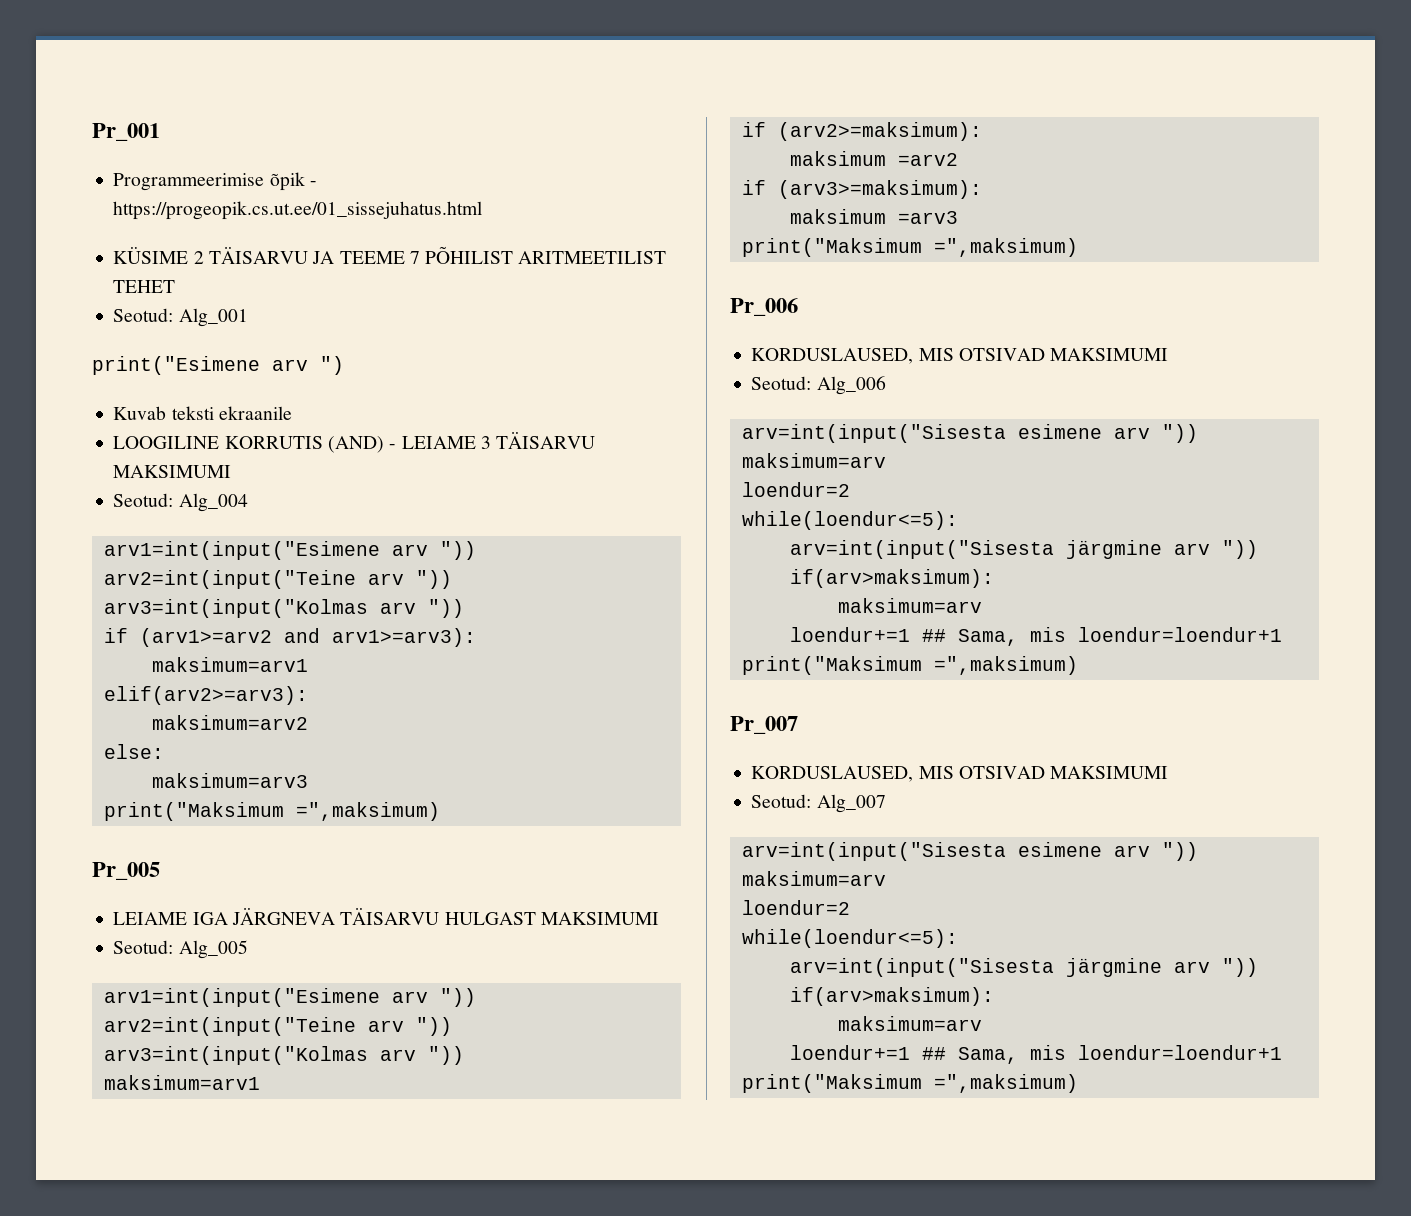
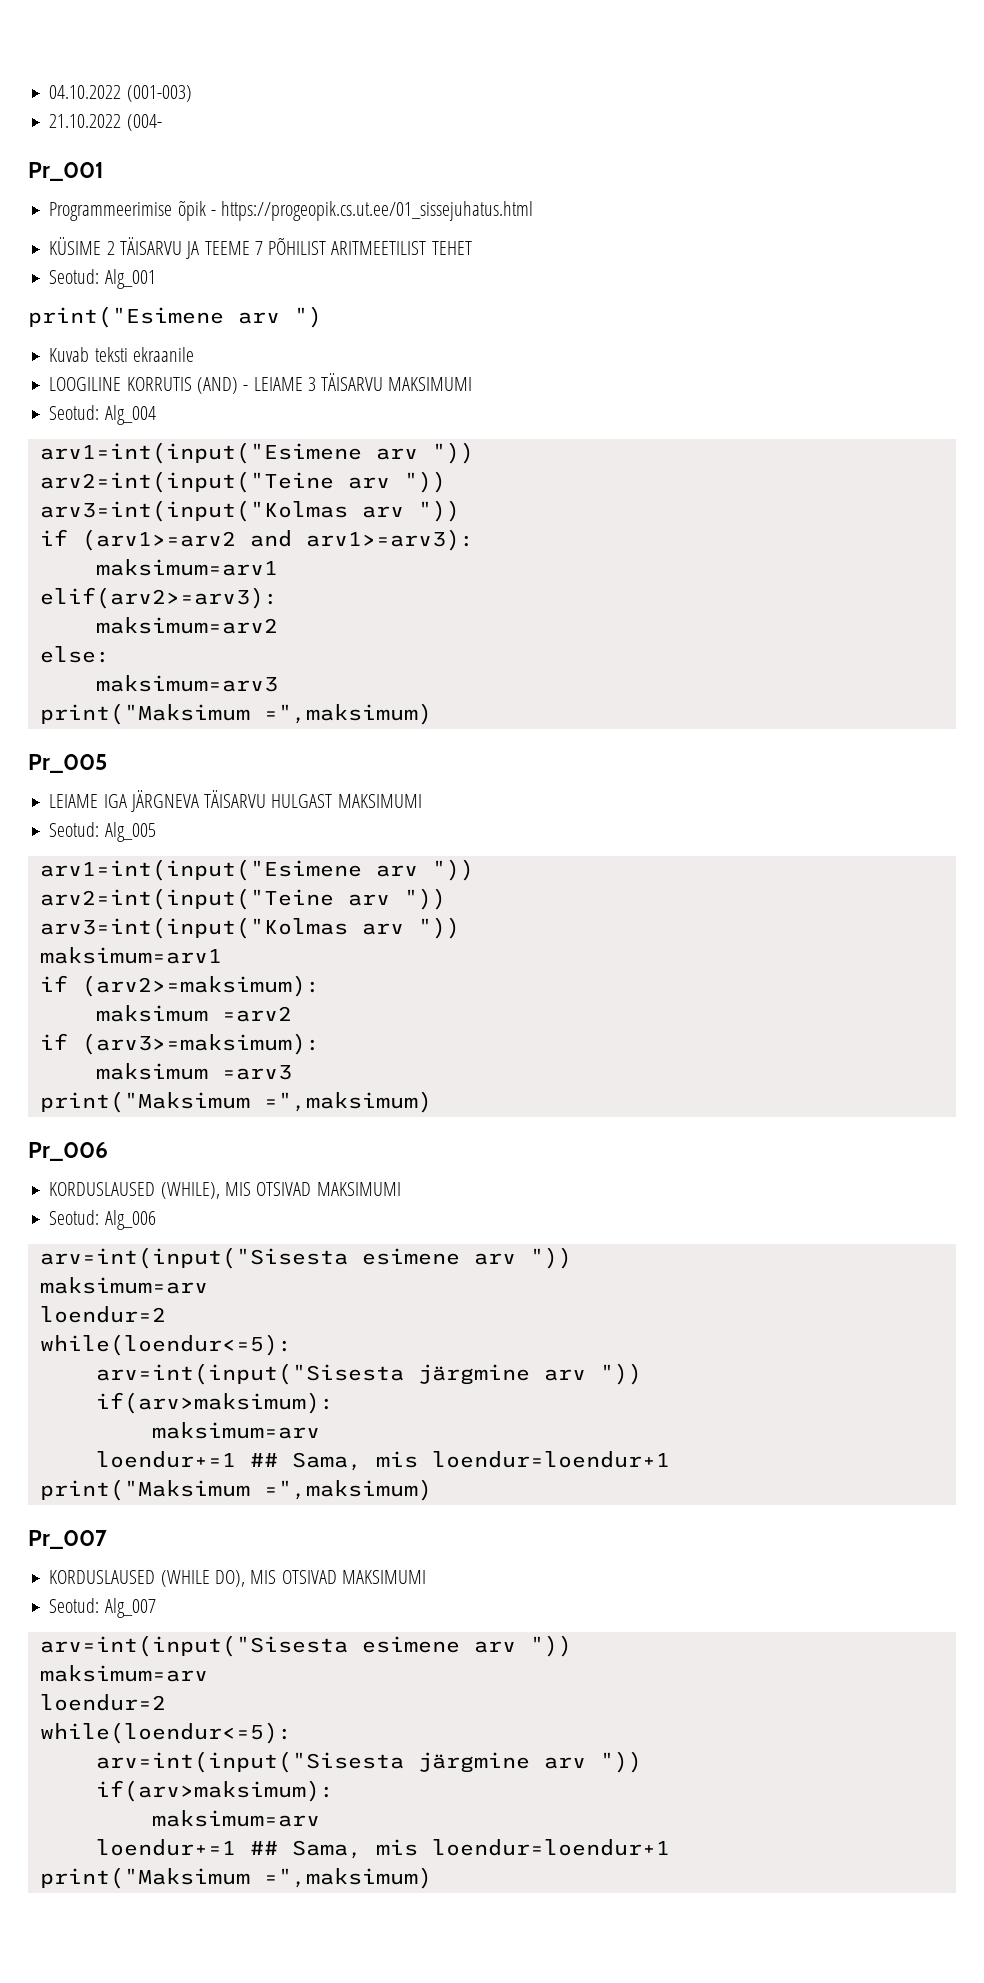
+ 04.10.2022 (001-003)
+ 21.10.2022 (004-
  Pr_006
- KORDUSLAUSED, MIS OTSIVAD MAKSIMUMI
+ KORDUSLAUSED (WHILE), MIS OTSIVAD MAKSIMUMI
  Pr_007
- KORDUSLAUSED, MIS OTSIVAD MAKSIMUMI
+ KORDUSLAUSED (WHILE DO), MIS OTSIVAD MAKSIMUMI

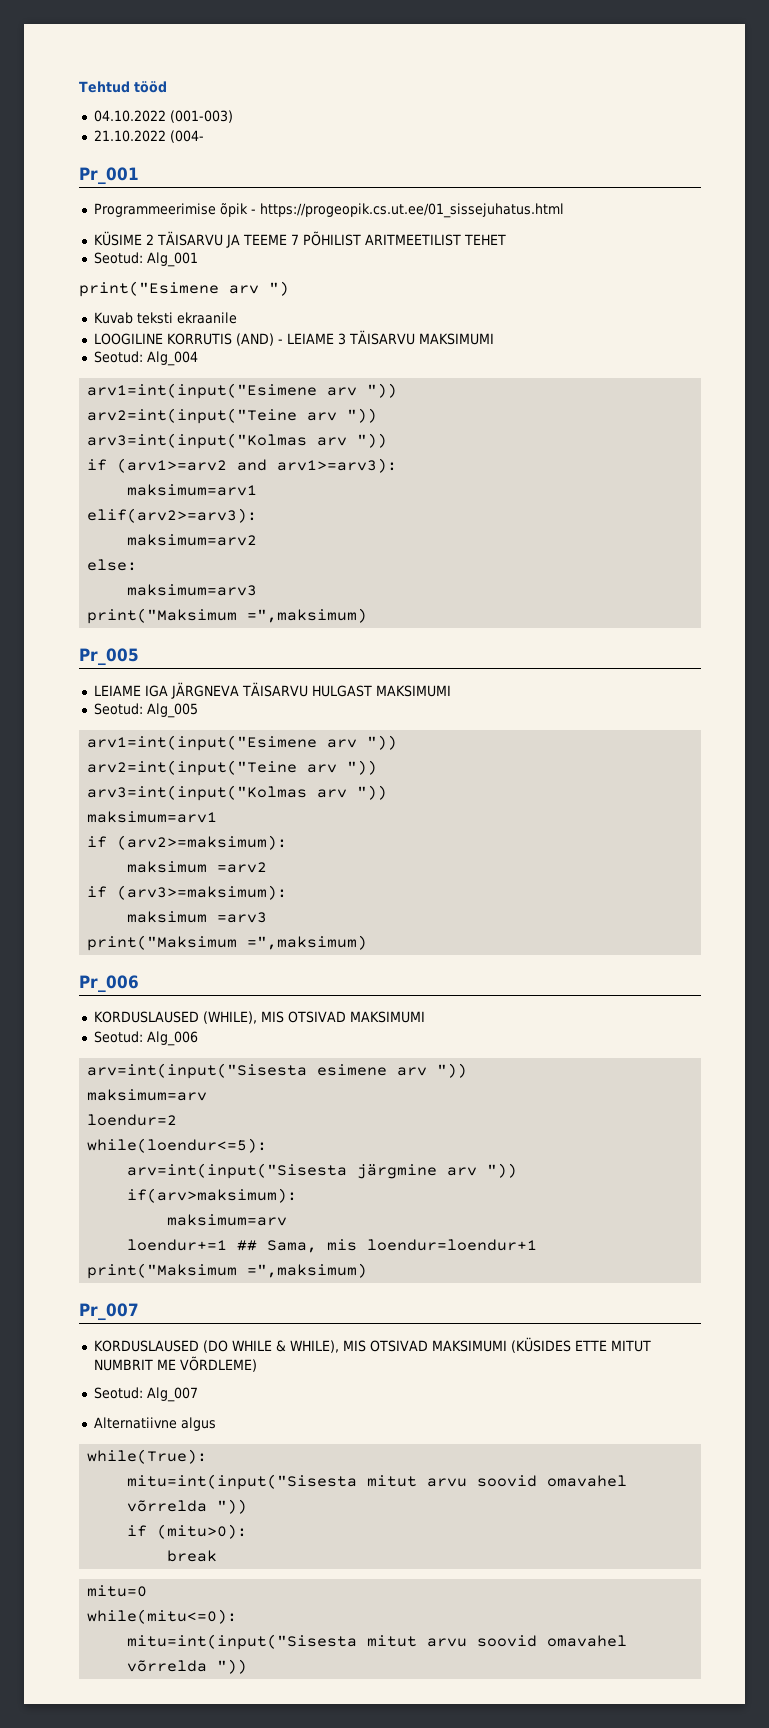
+ Tehtud tööd
- KORDUSLAUSED (WHILE DO), MIS OTSIVAD MAKSIMUMI
+ KORDUSLAUSED (DO WHILE & WHILE), MIS OTSIVAD MAKSIMUMI (KÜSIDES ETTE MITUT NUMBRIT ME VÕRDLEME)
  Seotud: Alg_007
- arv=int(input("Sisesta esimene arv "))
- maksimum=arv
- loendur=2
- while(loendur<=5):
- arv=int(input("Sisesta järgmine arv "))
- if(arv>maksimum):
- maksimum=arv
- loendur+=1 ## Sama, mis loendur=loendur+1
- print("Maksimum =",maksimum)
+ Alternatiivne algus
+ while(True):
+ mitu=int(input("Sisesta mitut arvu soovid omavahel võrrelda "))
+ if (mitu>0):
+ break
+ mitu=0
+ while(mitu<=0):
+ mitu=int(input("Sisesta mitut arvu soovid omavahel võrrelda "))

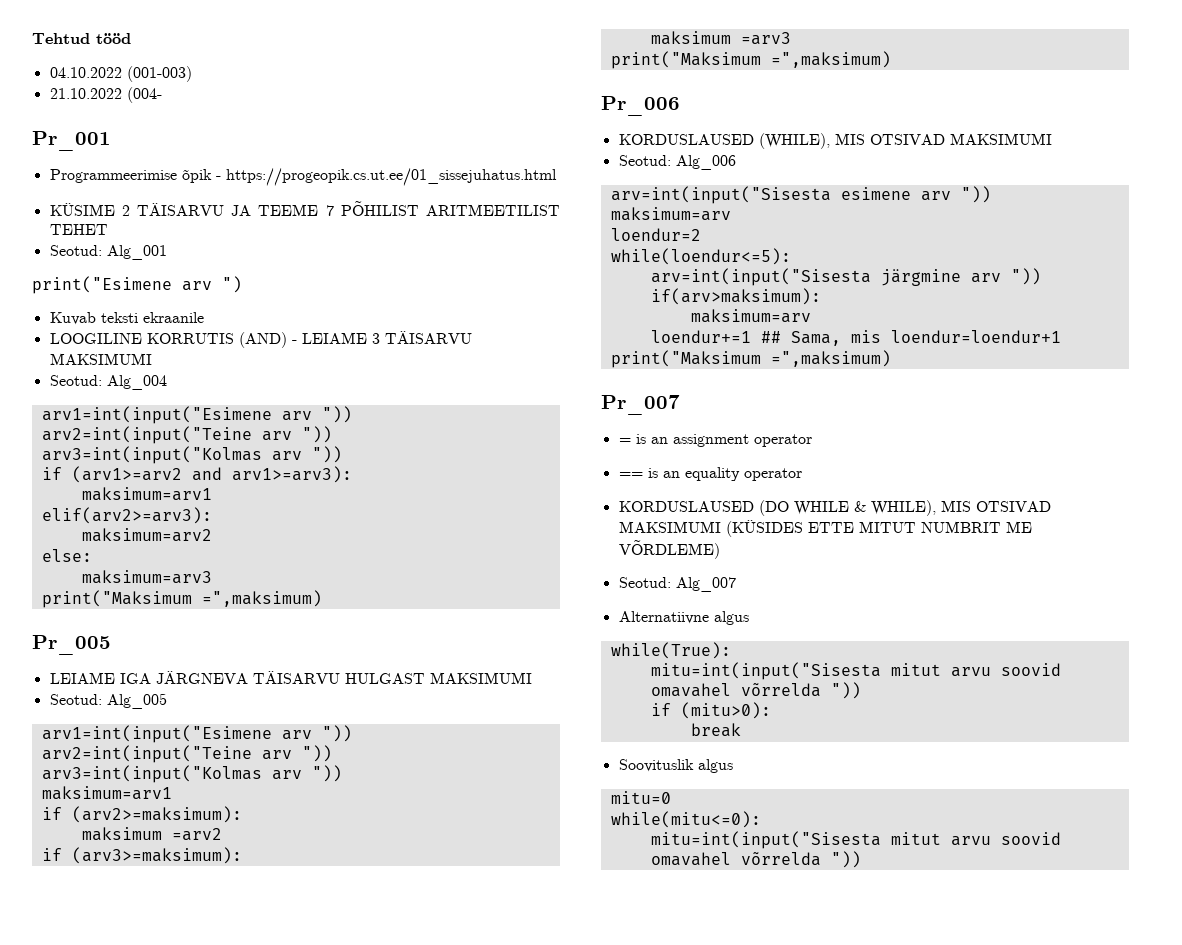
+ = is an assignment operator
+ == is an equality operator
+ Soovituslik algus

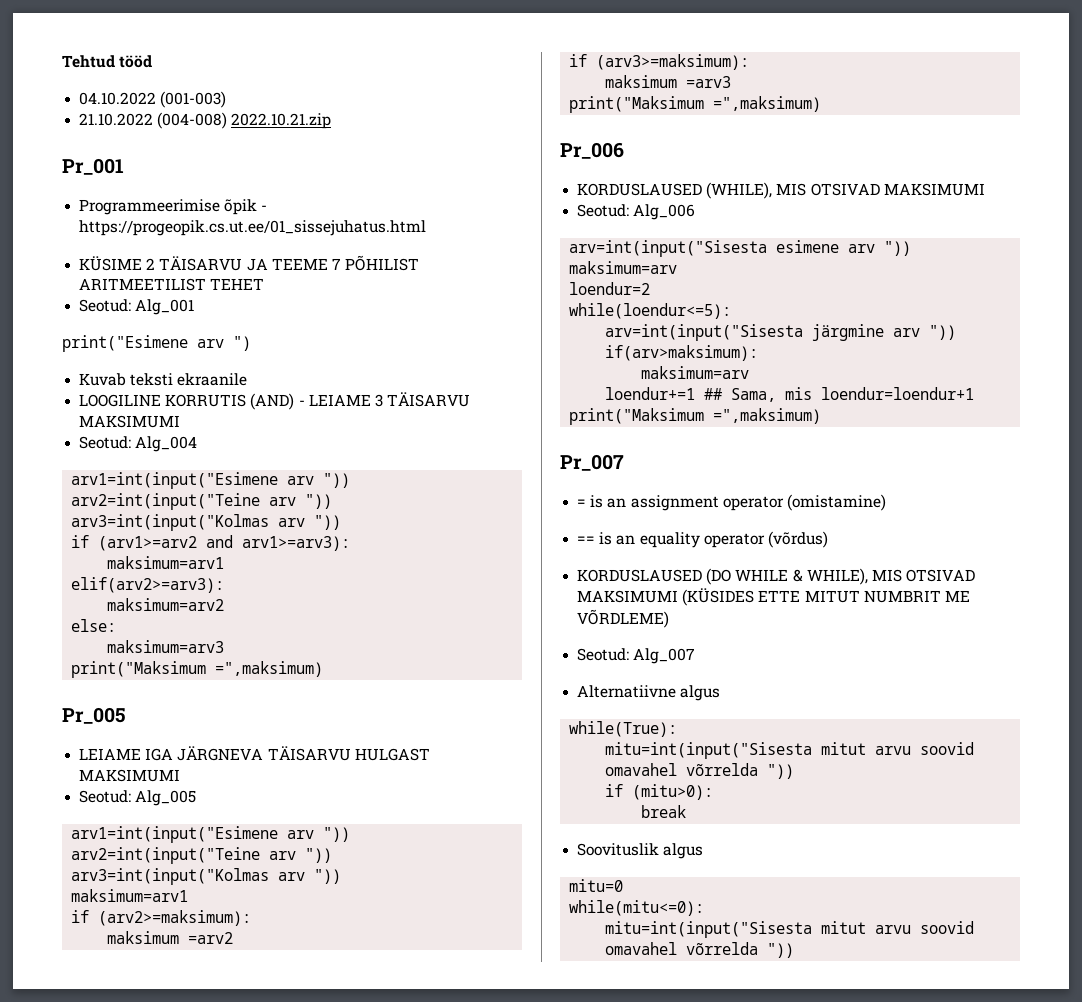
- 21.10.2022 (004-
+ 21.10.2022 (004-008) 2022.10.21.zip
- = is an assignment operator
+ = is an assignment operator (omistamine)
- == is an equality operator
+ == is an equality operator (võrdus)

